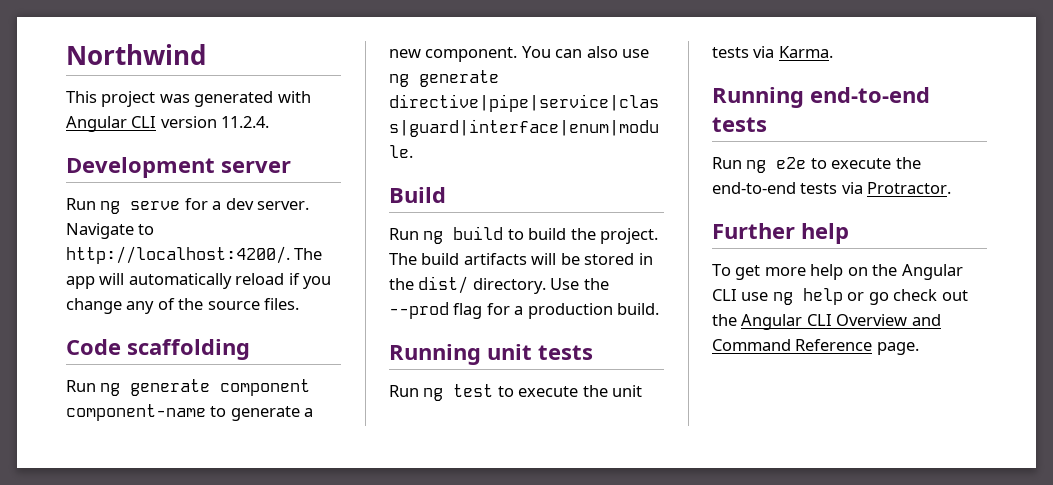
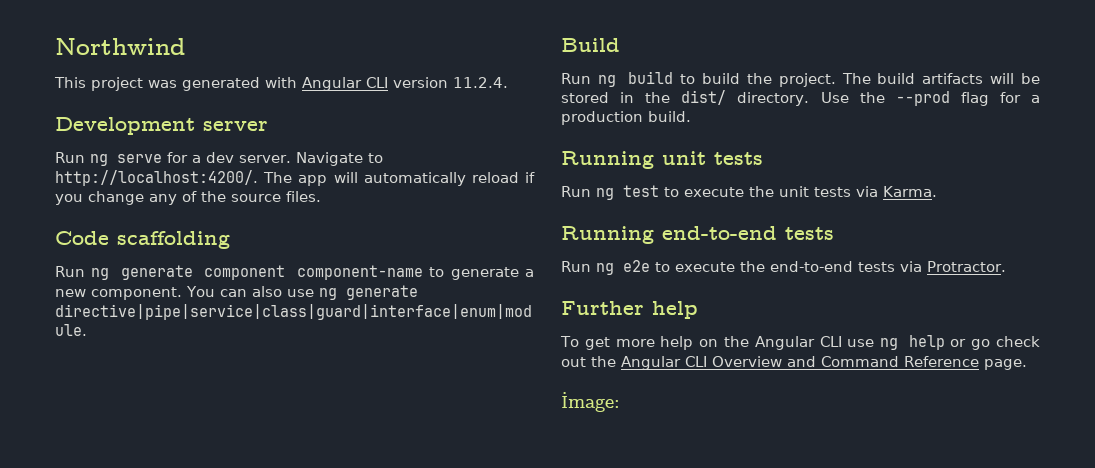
+ İmage:

